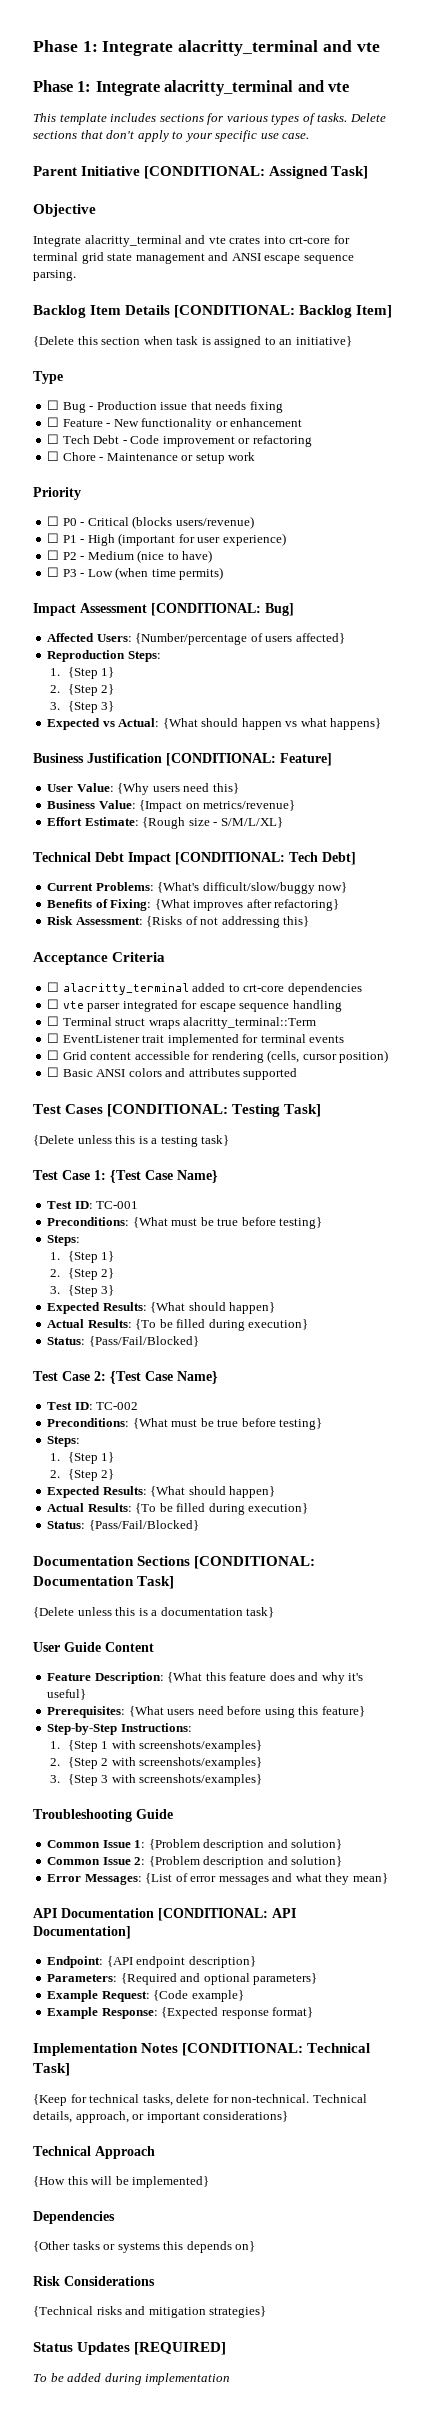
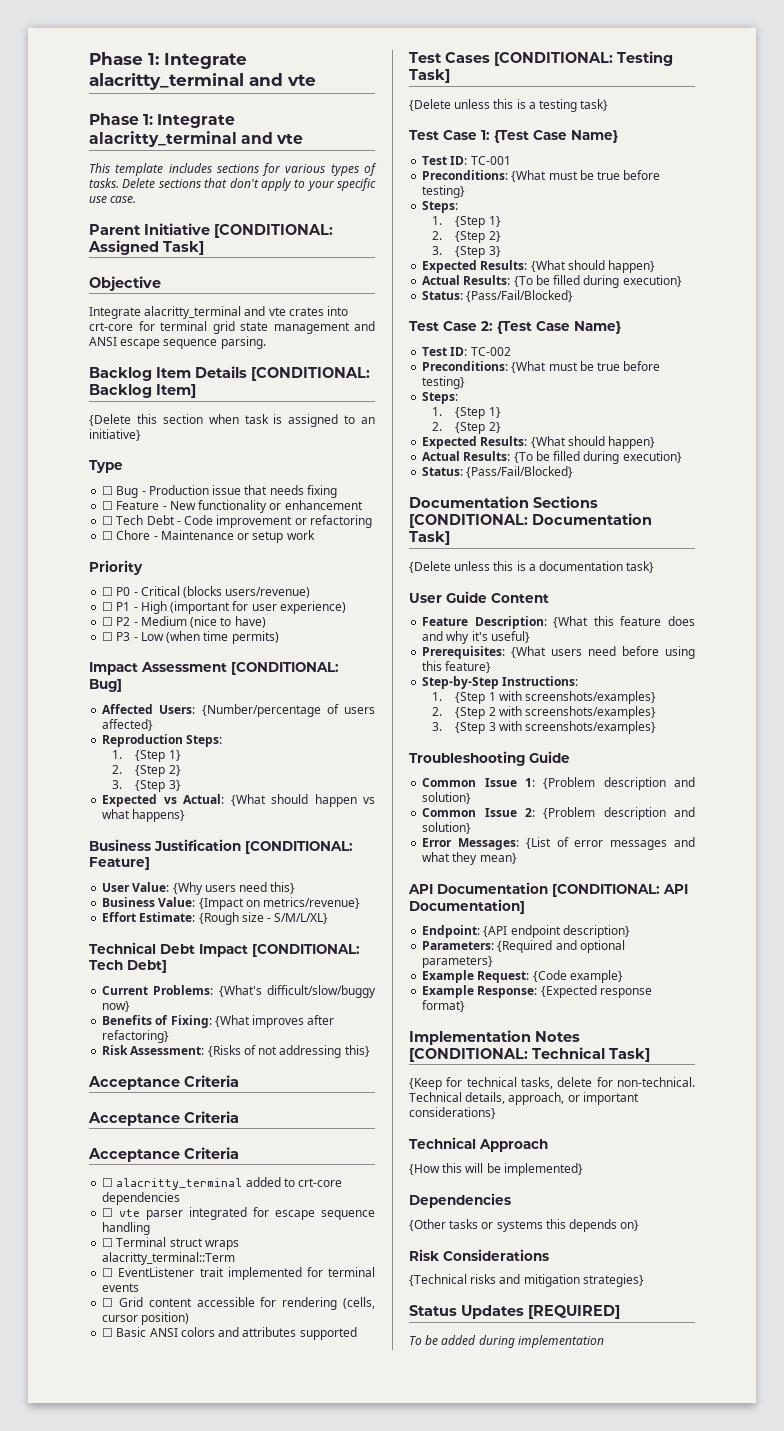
  Risk Assessment: {Risks of not addressing this}
+ Acceptance Criteria
+ Acceptance Criteria

